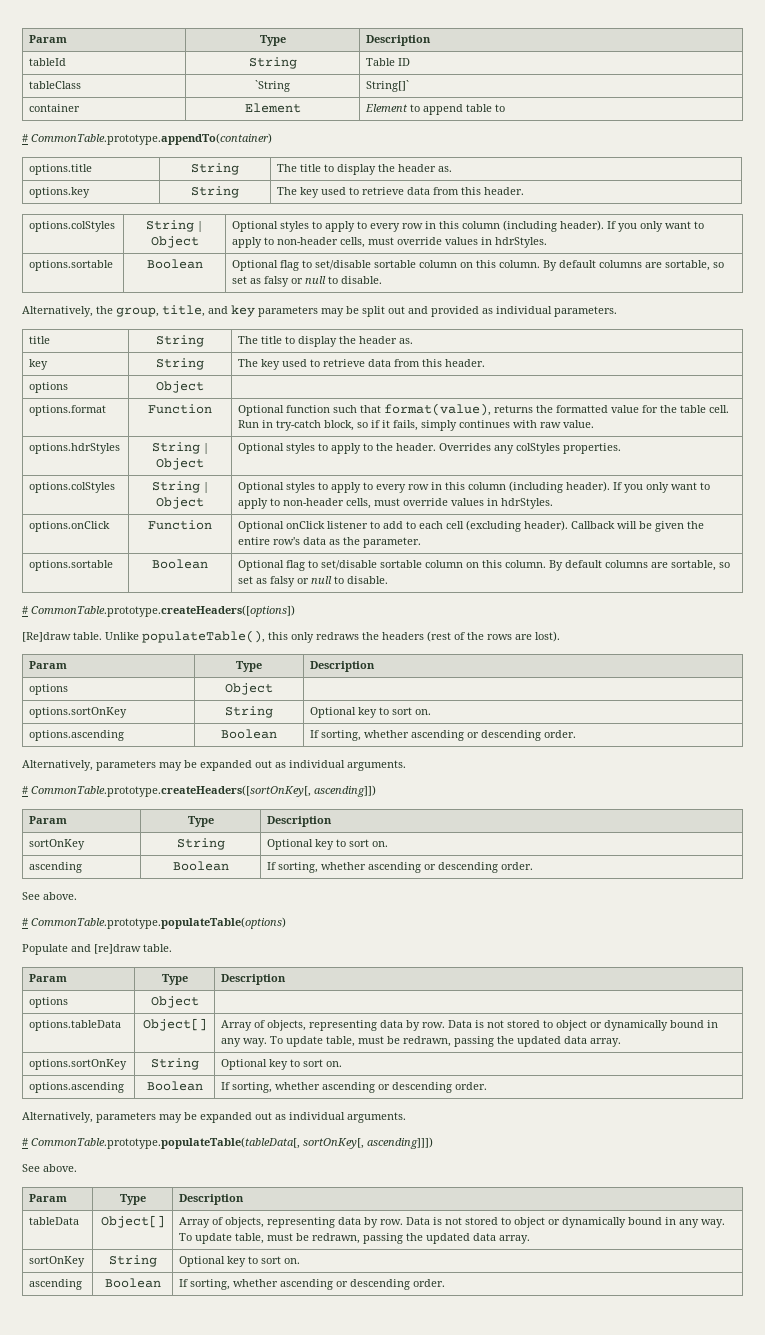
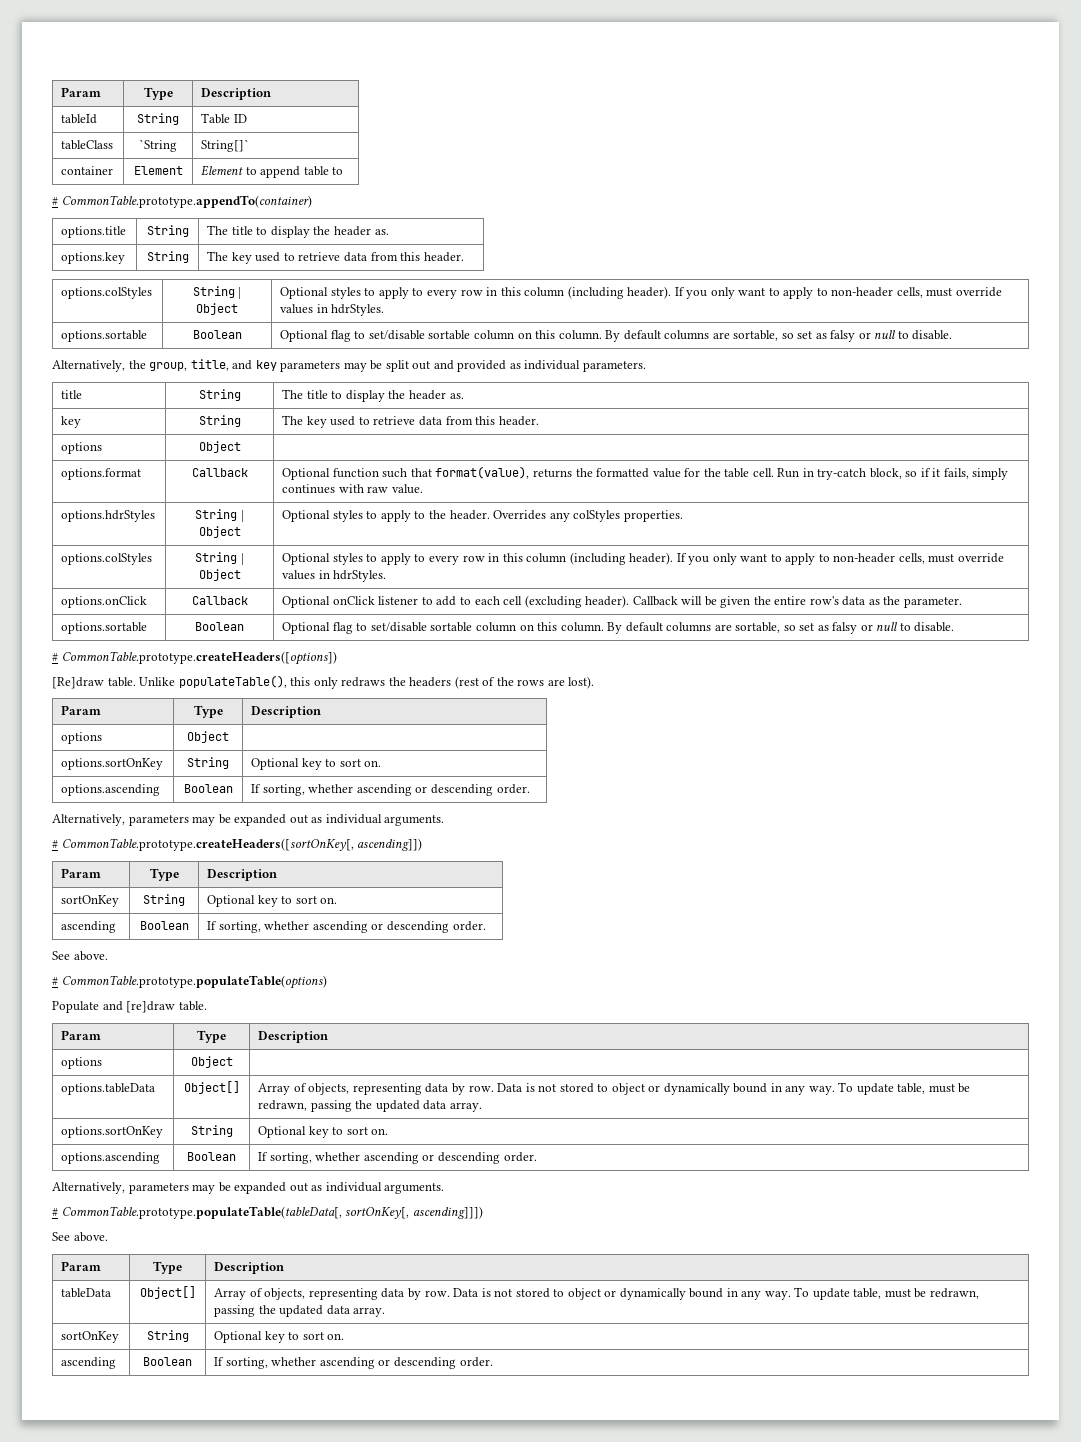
- options.format | Function | Optional function such that format(value), returns the formatted value for the table cell. Run in try-catch block, so if it fails, simply continues with raw value.
+ options.format | Callback | Optional function such that format(value), returns the formatted value for the table cell. Run in try-catch block, so if it fails, simply continues with raw value.
- options.onClick | Function | Optional onClick listener to add to each cell (excluding header). Callback will be given the entire row's data as the parameter.
+ options.onClick | Callback | Optional onClick listener to add to each cell (excluding header). Callback will be given the entire row's data as the parameter.

